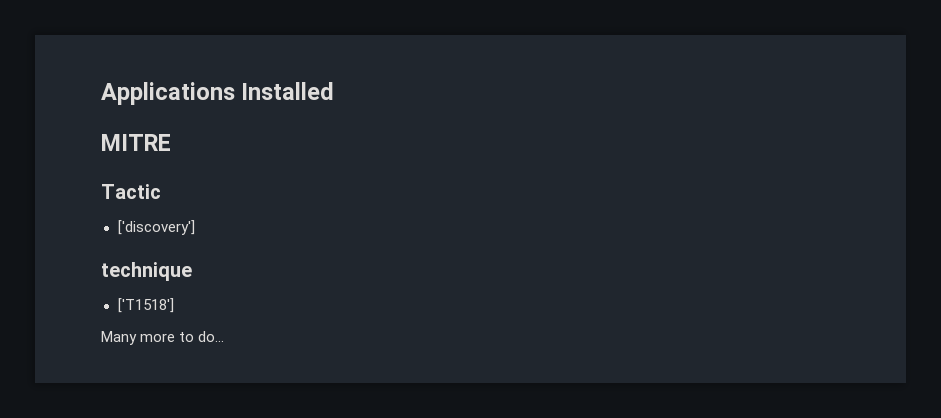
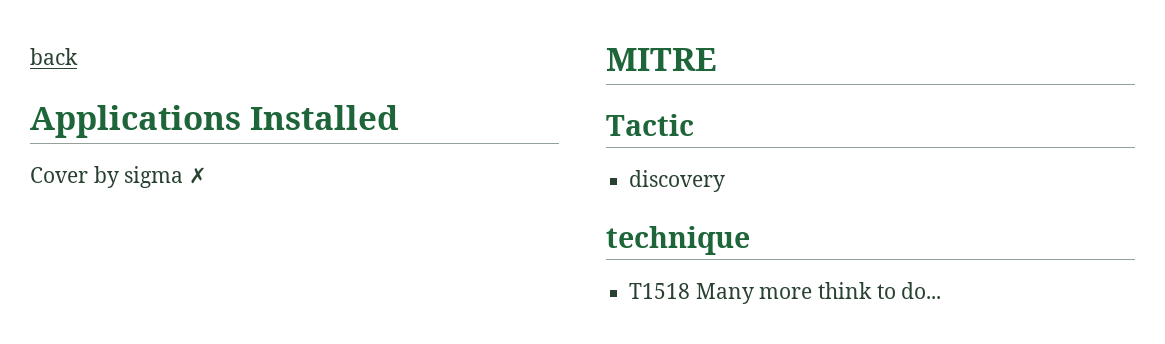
+ back
+ Cover by sigma ✗
- ['discovery']
+ discovery
- ['T1518']
- Many more to do...
+ T1518 Many more think to do...

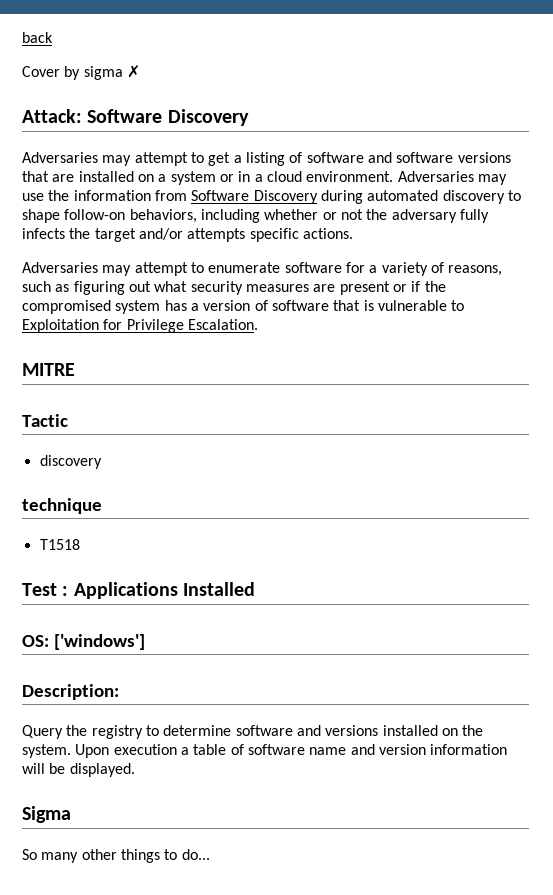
- Applications Installed
+ Attack: Software Discovery
+ Adversaries may attempt to get a listing of software and software versions that are installed on a system or in a cloud environment. Adversaries may use the information from Software Discovery during automated discovery to shape follow-on behaviors, including whether or not the adversary fully infects the target and/or attempts specific actions.
+ Adversaries may attempt to enumerate software for a variety of reasons, such as figuring out what security measures are present or if the compromised system has a version of software that is vulnerable to Exploitation for Privilege Escalation.
- T1518 Many more think to do...
+ T1518
+ Test : Applications Installed
+ OS: ['windows']
+ Description:
+ Query the registry to determine software and versions installed on the system. Upon execution a table of software name and version information will be displayed.
+ Sigma
+ So many other things to do...

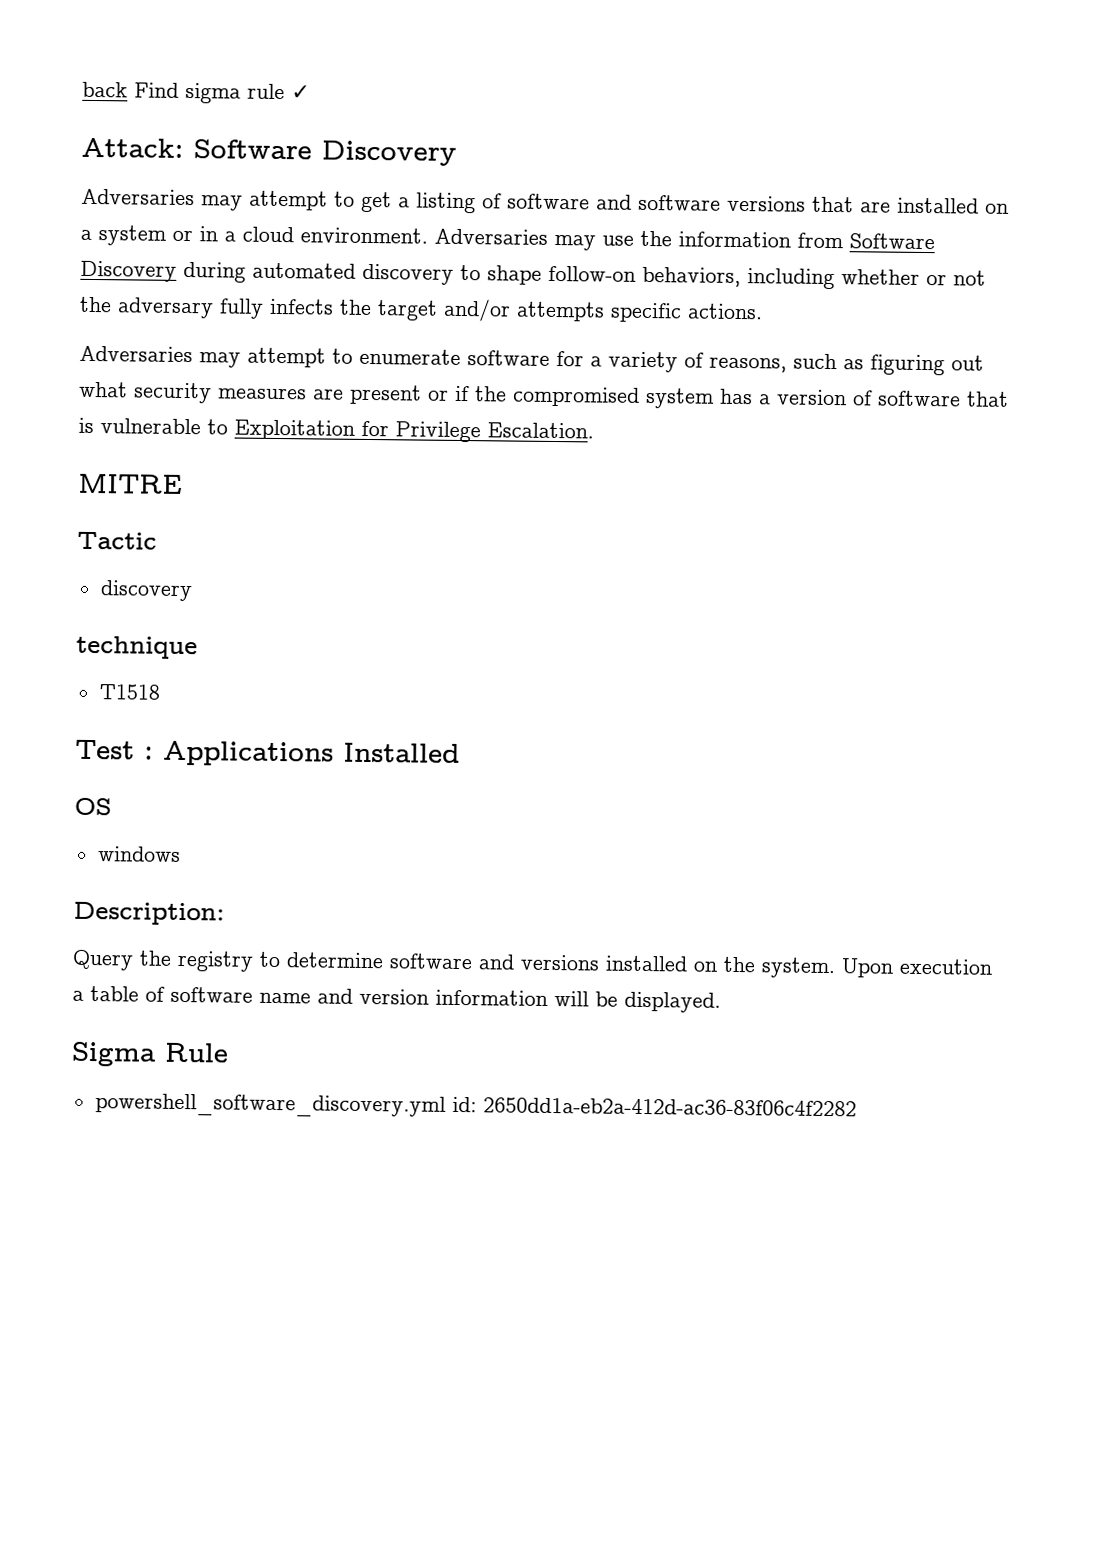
- back
- Cover by sigma ✗
+ back Find sigma rule ✓
- OS: ['windows']
+ OS
+ windows
- Sigma
- So many other things to do...
+ Sigma Rule
+ powershell_software_discovery.yml id: 2650dd1a-eb2a-412d-ac36-83f06c4f2282

